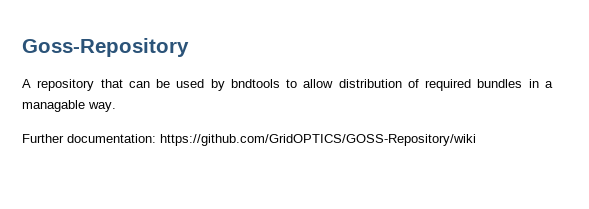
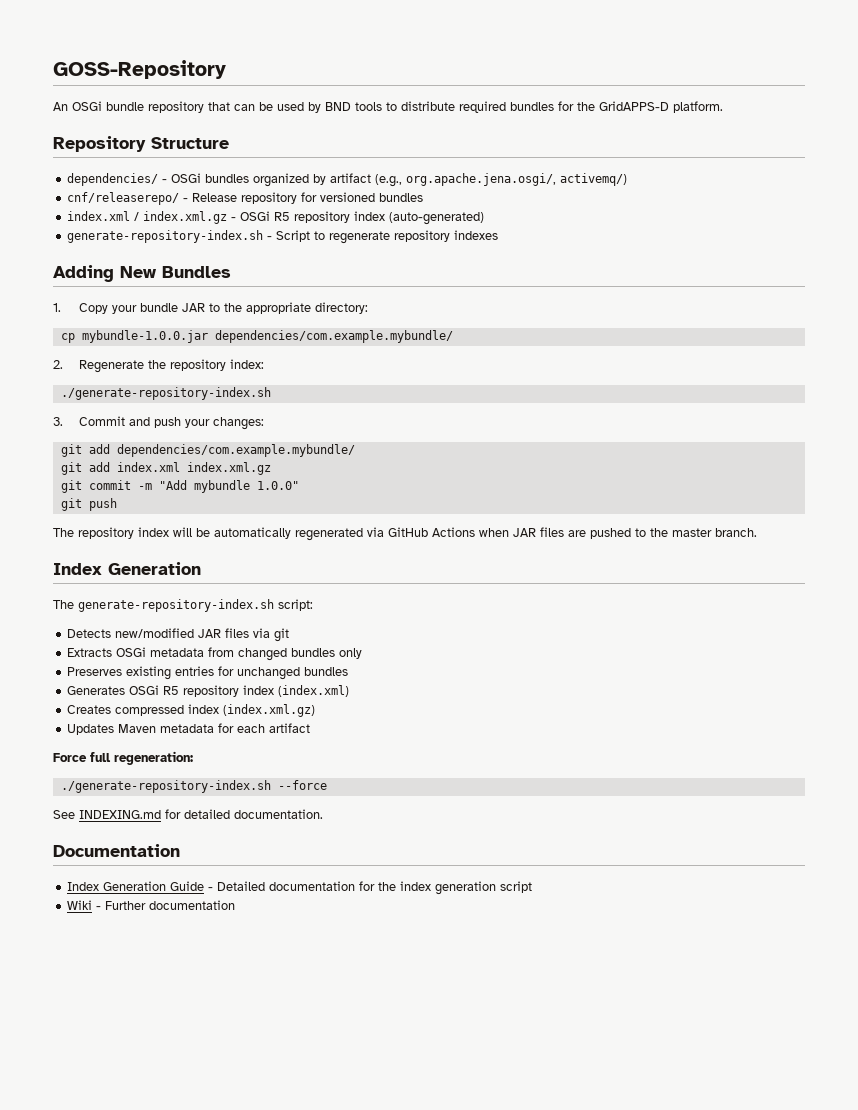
- Goss-Repository
- A repository that can be used by bndtools to allow distribution of required bundles in a managable way.
- Further documentation: https://github.com/GridOPTICS/GOSS-Repository/wiki
+ GOSS-Repository
+ An OSGi bundle repository that can be used by BND tools to distribute required bundles for the GridAPPS-D platform.
+ Repository Structure
+ dependencies/ - OSGi bundles organized by artifact (e.g., org.apache.jena.osgi/, activemq/)
+ cnf/releaserepo/ - Release repository for versioned bundles
+ index.xml / index.xml.gz - OSGi R5 repository index (auto-generated)
+ generate-repository-index.sh - Script to regenerate repository indexes
+ Adding New Bundles
+ 1. Copy your bundle JAR to the appropriate directory:
+ cp mybundle-1.0.0.jar dependencies/com.example.mybundle/
+ 2. Regenerate the repository index:
+ ./generate-repository-index.sh
+ 3. Commit and push your changes:
+ git add dependencies/com.example.mybundle/
+ git add index.xml index.xml.gz
+ git commit -m "Add mybundle 1.0.0"
+ git push
+ The repository index will be automatically regenerated via GitHub Actions when JAR files are pushed to the master branch.
+ Index Generation
+ The generate-repository-index.sh script:
+ Detects new/modified JAR files via git
+ Extracts OSGi metadata from changed bundles only
+ Preserves existing entries for unchanged bundles
+ Generates OSGi R5 repository index (index.xml)
+ Creates compressed index (index.xml.gz)
+ Updates Maven metadata for each artifact
+ Force full regeneration:
+ ./generate-repository-index.sh --force
+ See INDEXING.md for detailed documentation.
+ Documentation
+ Index Generation Guide - Detailed documentation for the index generation script
+ Wiki - Further documentation

